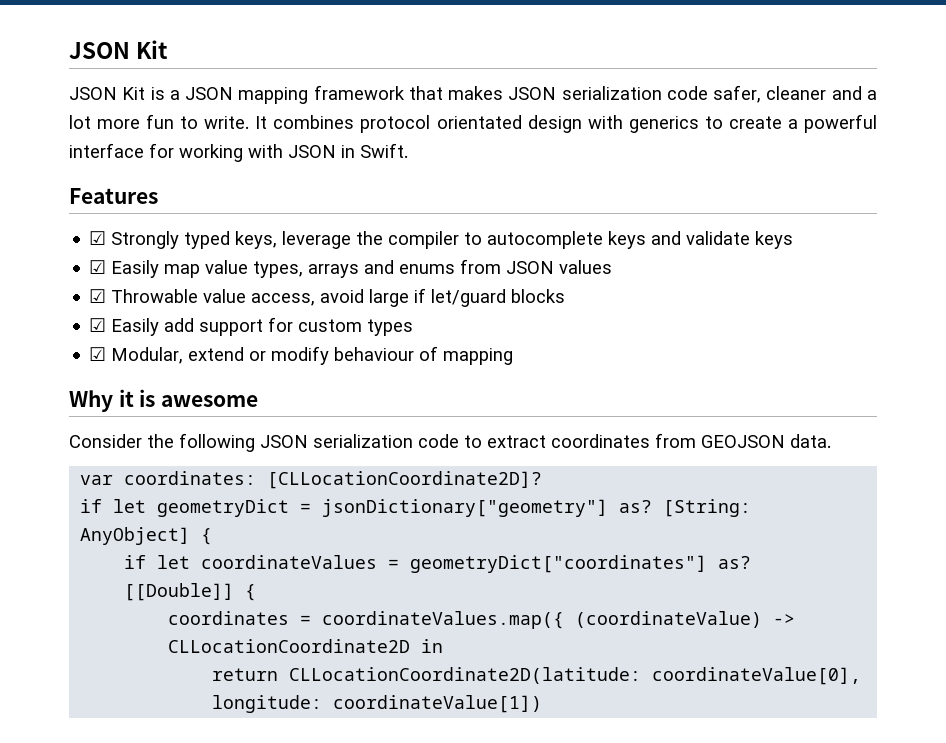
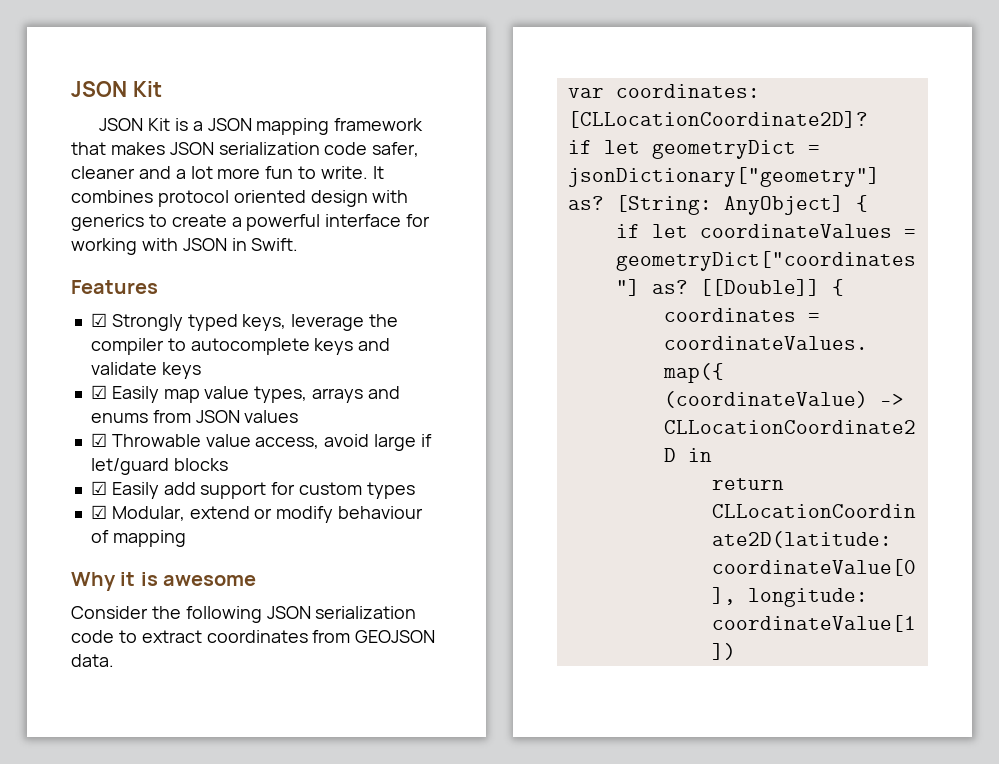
- It combines protocol orientated design with generics to create a powerful interface for working with JSON in Swift.
+ It combines protocol oriented design with generics to create a powerful interface for working with JSON in Swift.

